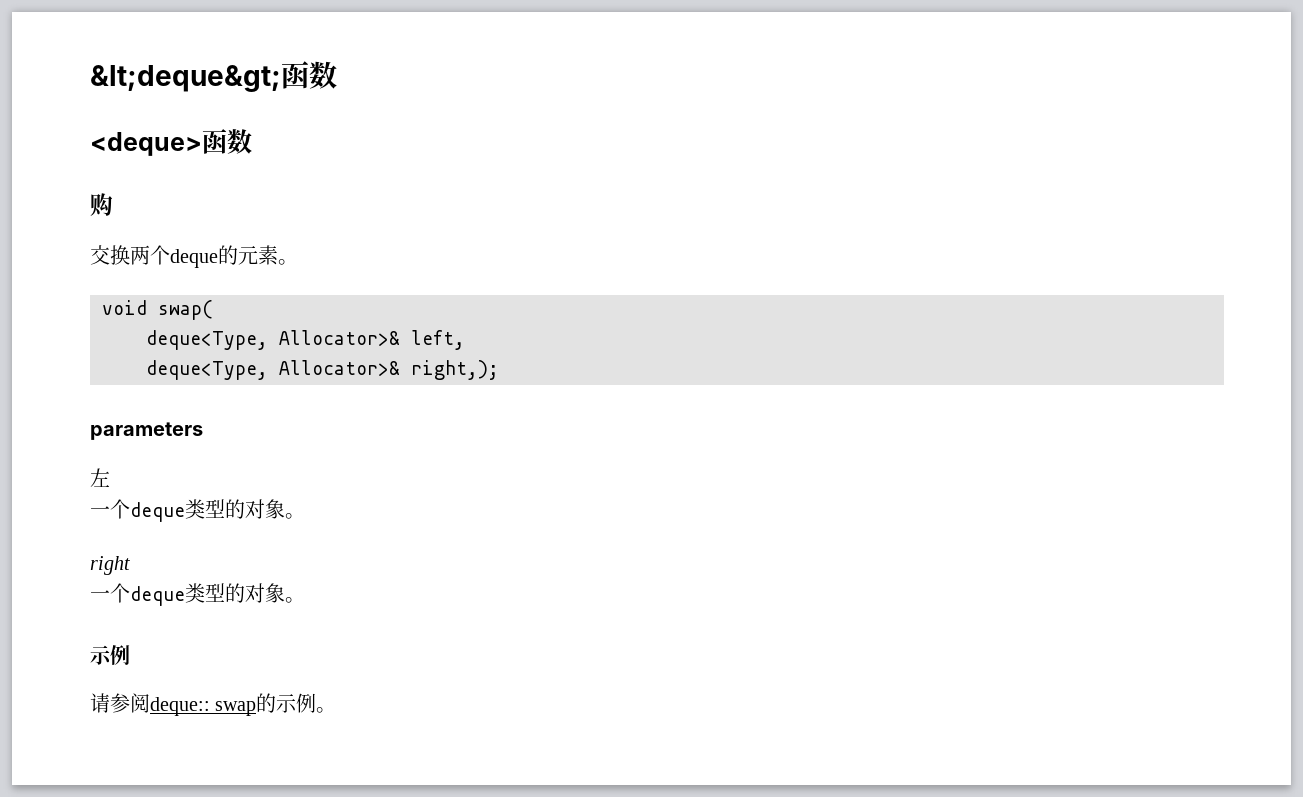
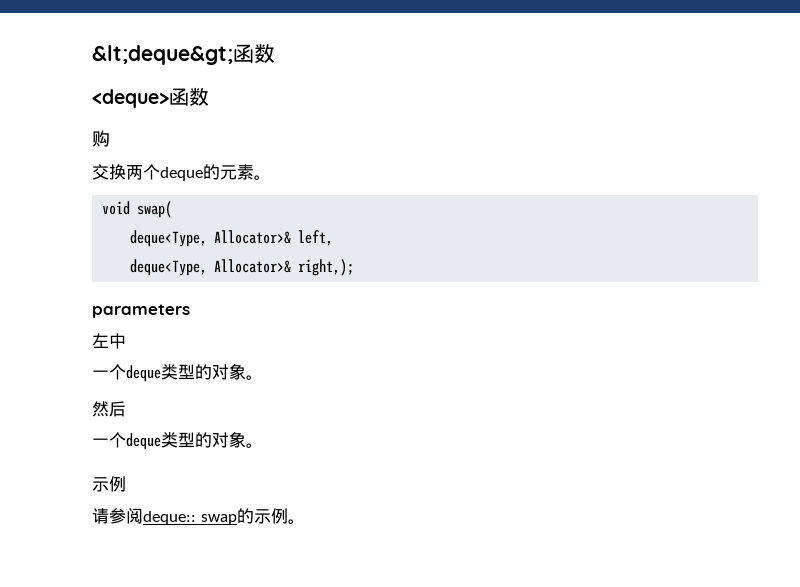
- 左
+ 左中
  一个deque类型的对象。
- right
+ 然后

